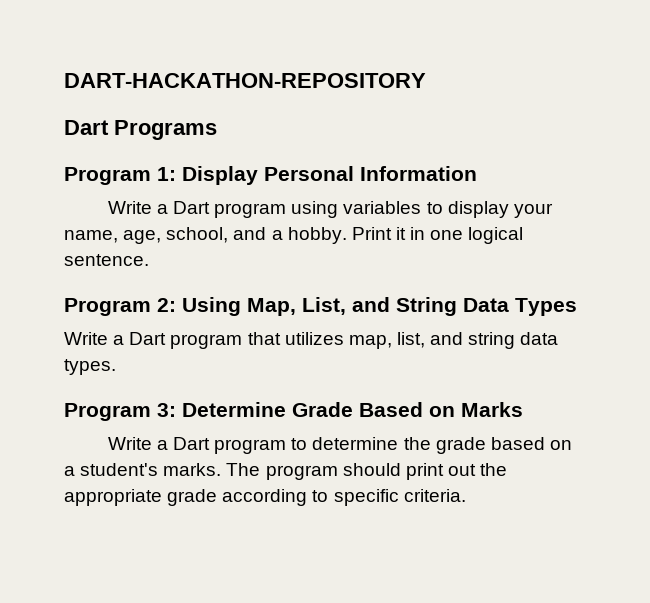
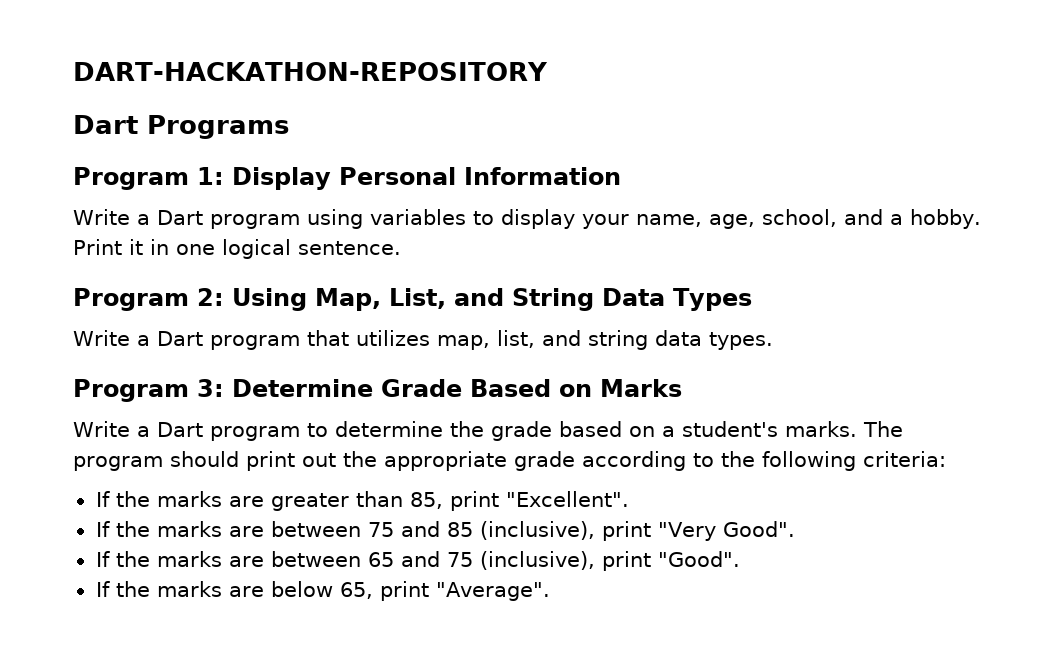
- The program should print out the appropriate grade according to specific criteria.
+ The program should print out the appropriate grade according to the following criteria:
+ If the marks are greater than 85, print "Excellent".
+ If the marks are between 75 and 85 (inclusive), print "Very Good".
+ If the marks are between 65 and 75 (inclusive), print "Good".
+ If the marks are below 65, print "Average".

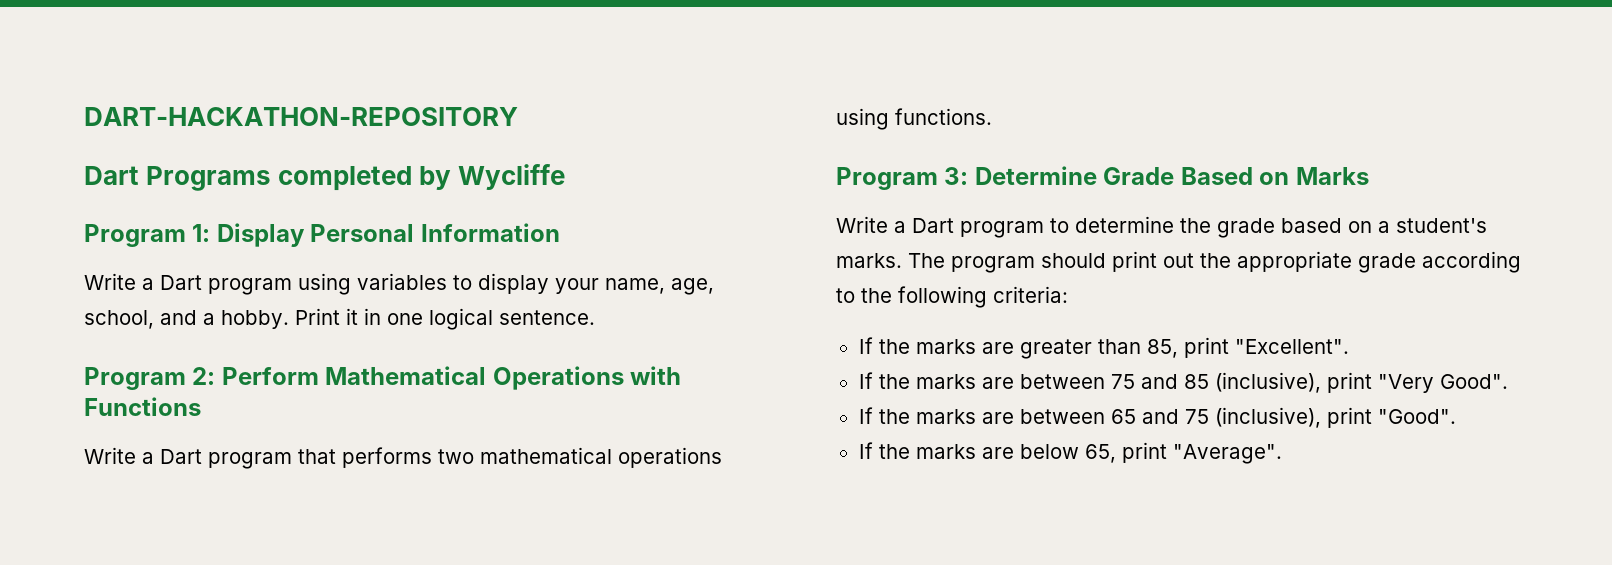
- Dart Programs
+ Dart Programs completed by Wycliffe
- Program 2: Using Map, List, and String Data Types
+ Program 2: Perform Mathematical Operations with Functions
- Write a Dart program that utilizes map, list, and string data types.
+ Write a Dart program that performs two mathematical operations using functions.

